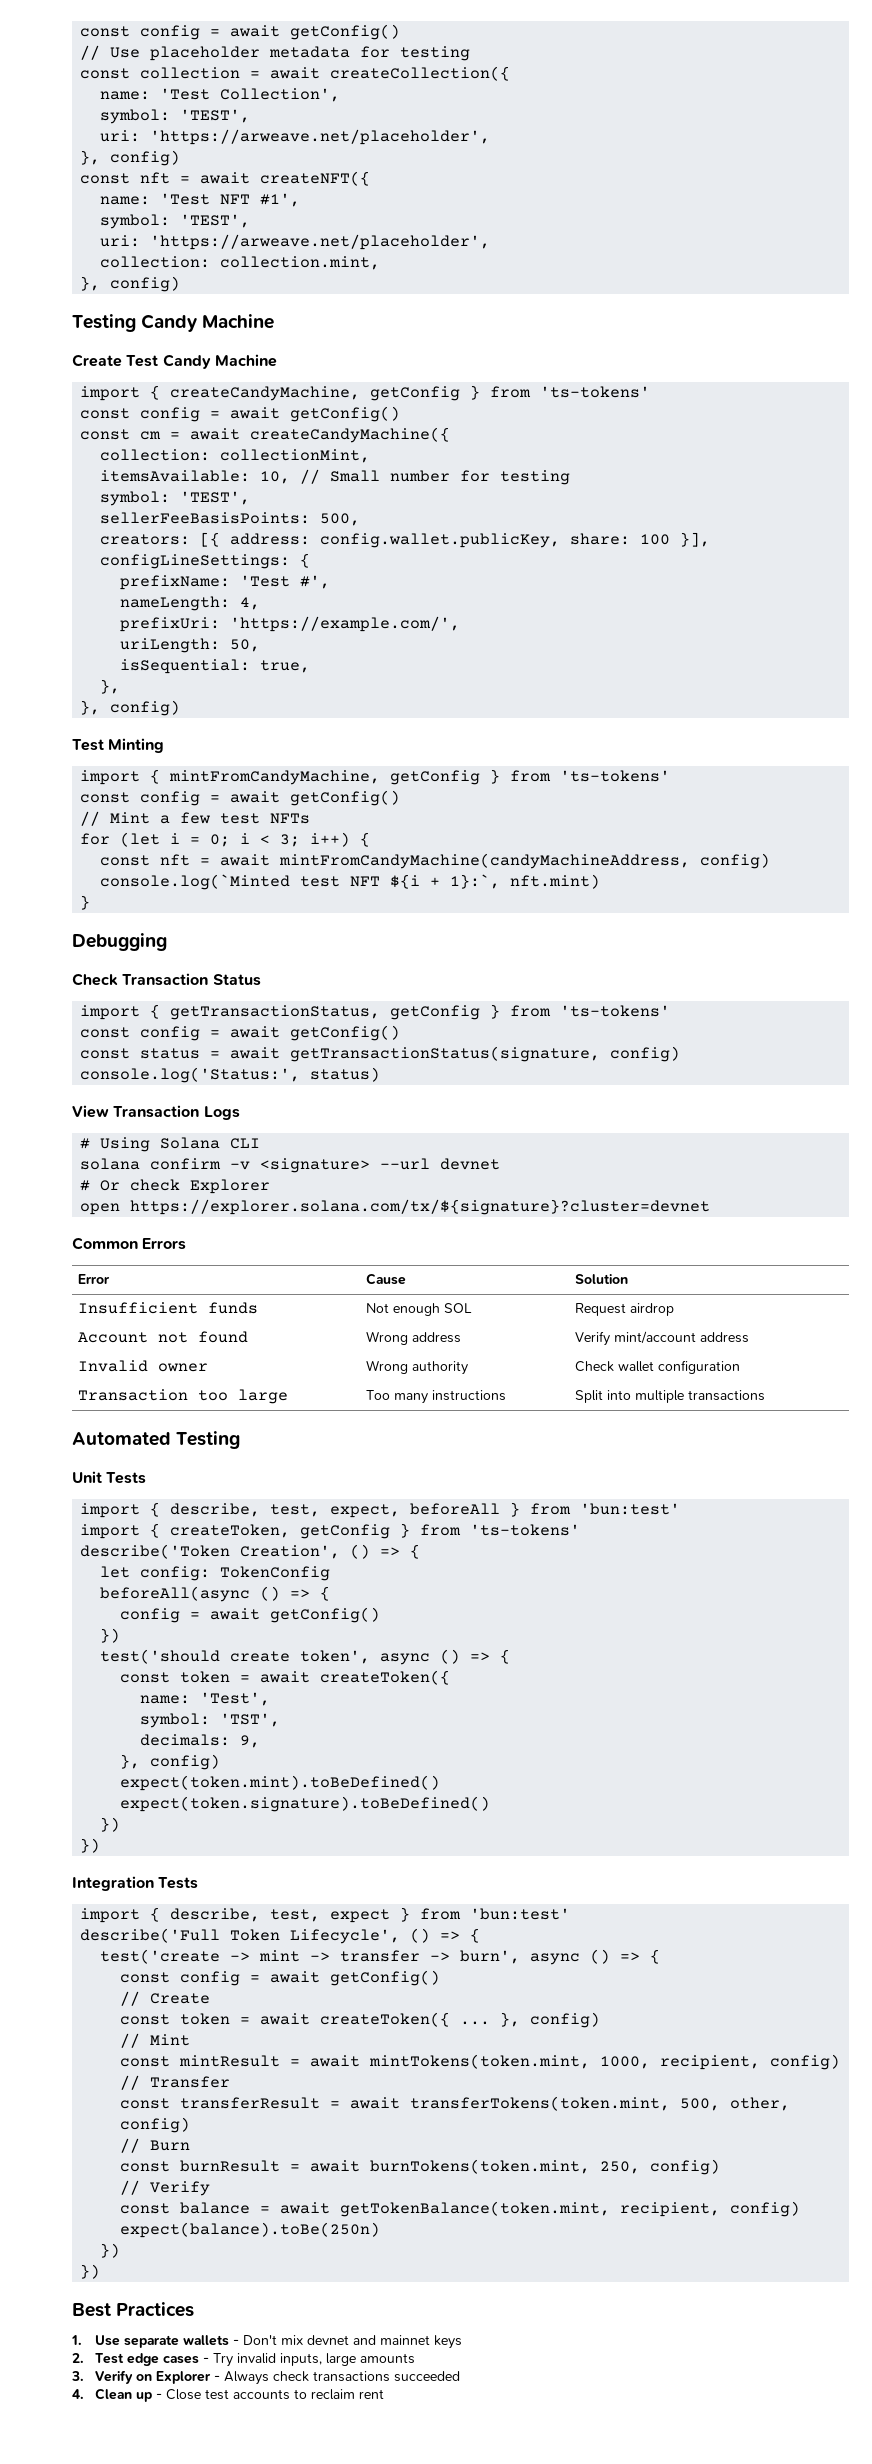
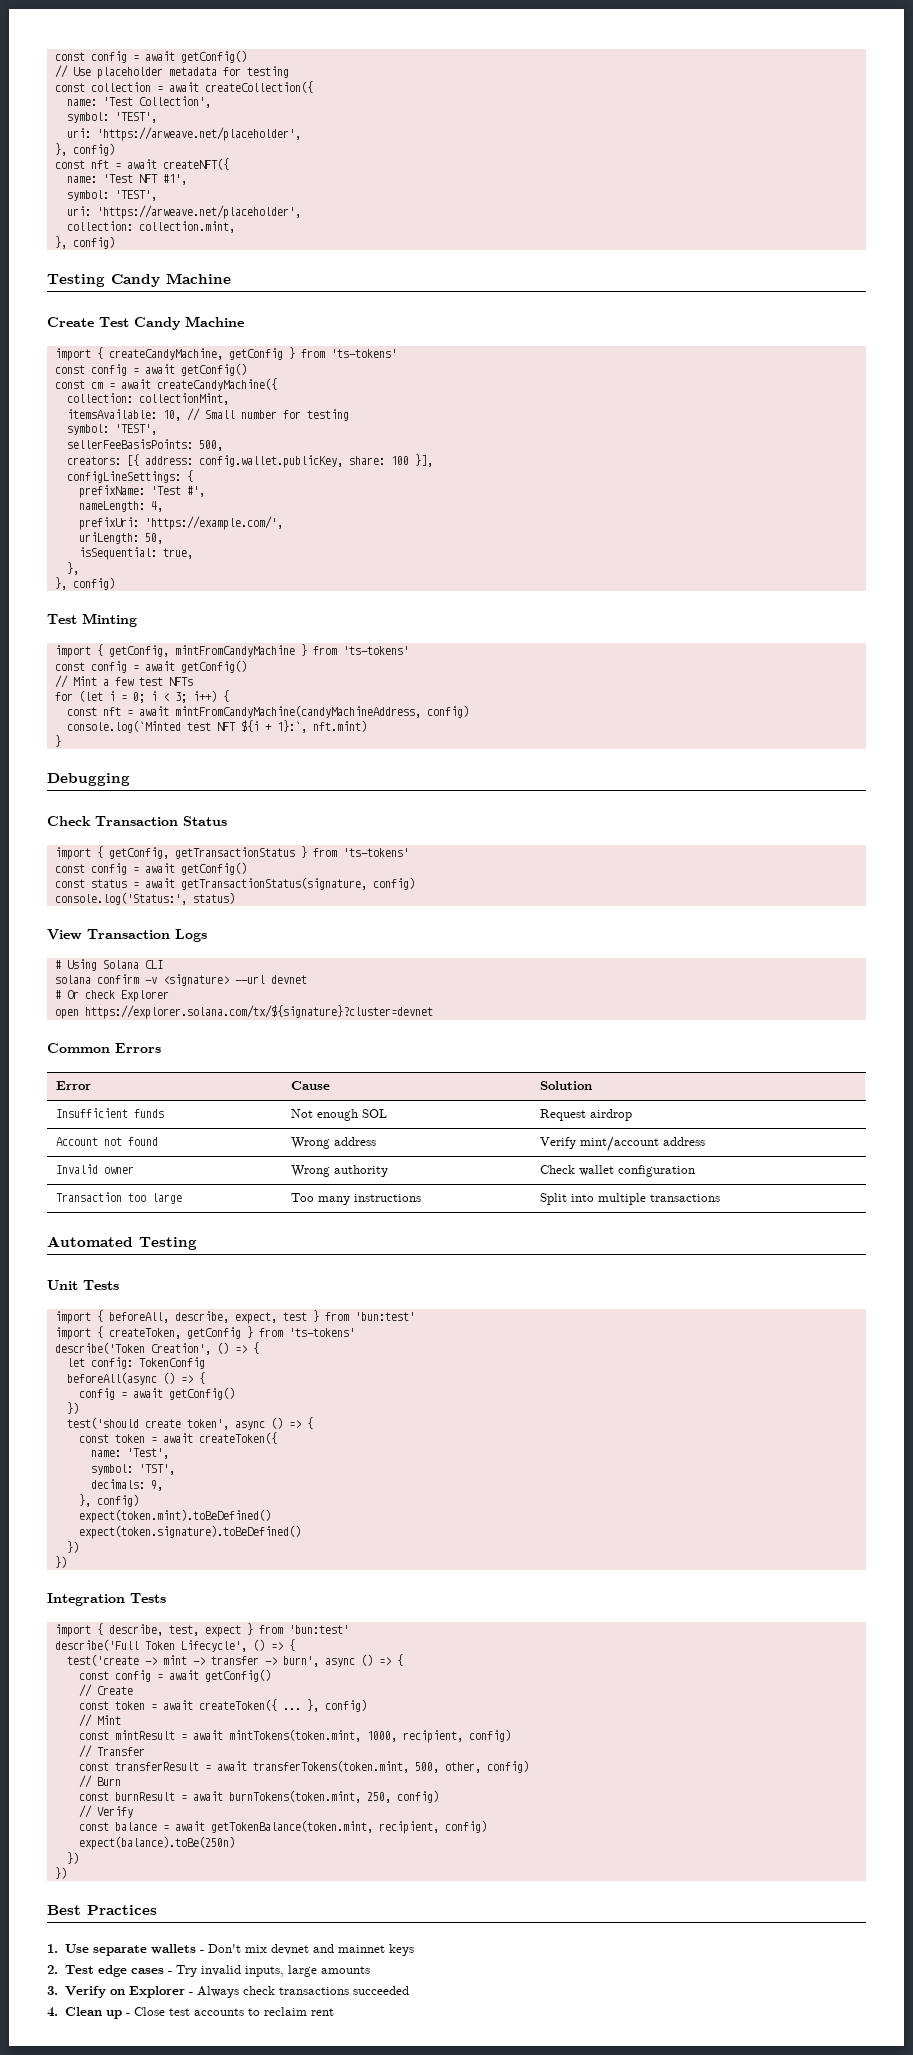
- import { mintFromCandyMachine, getConfig } from 'ts-tokens'
+ import { getConfig, mintFromCandyMachine } from 'ts-tokens'
- import { getTransactionStatus, getConfig } from 'ts-tokens'
+ import { getConfig, getTransactionStatus } from 'ts-tokens'
- import { describe, test, expect, beforeAll } from 'bun:test'
+ import { beforeAll, describe, expect, test } from 'bun:test'

